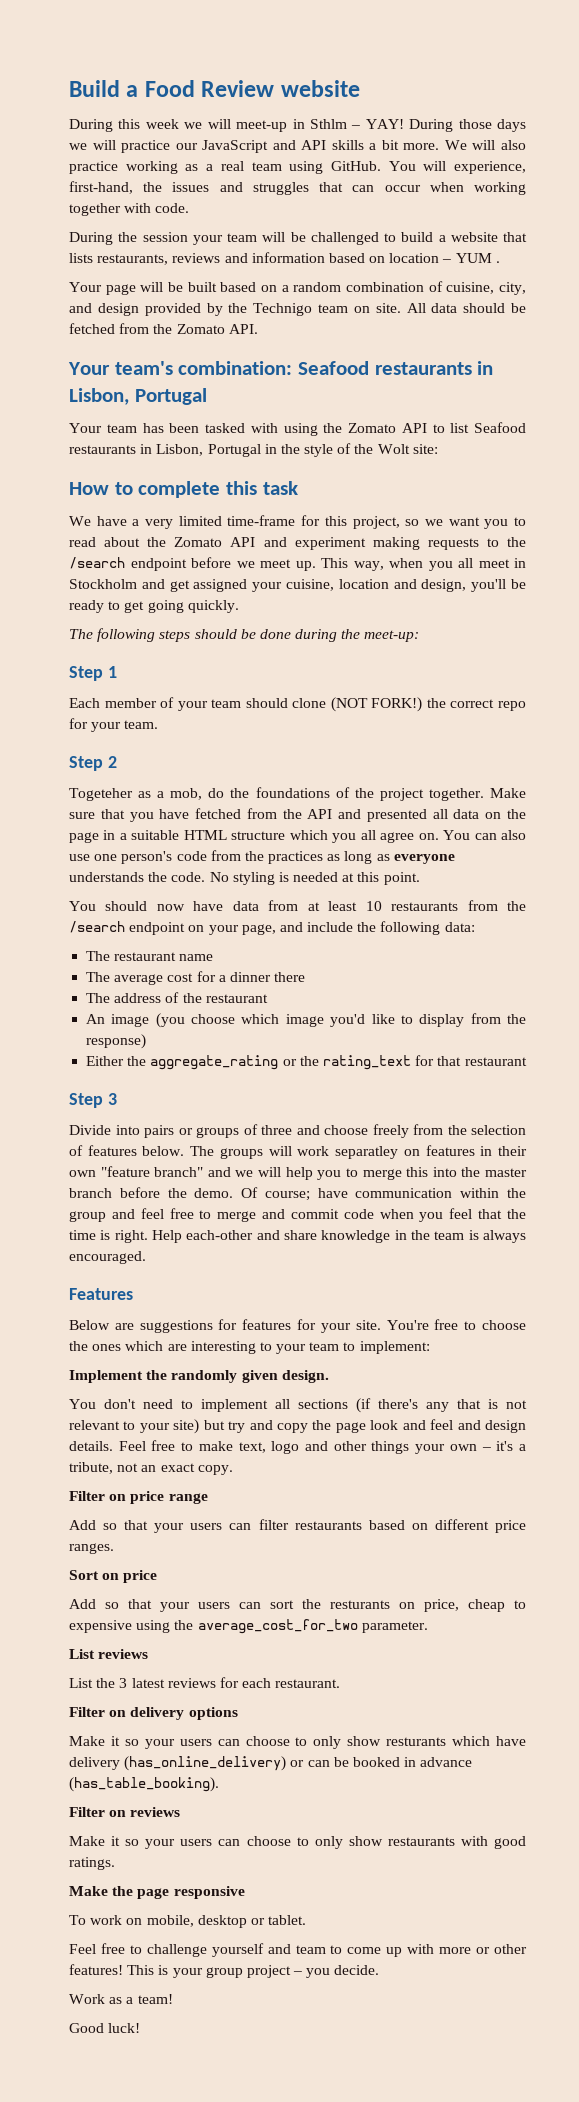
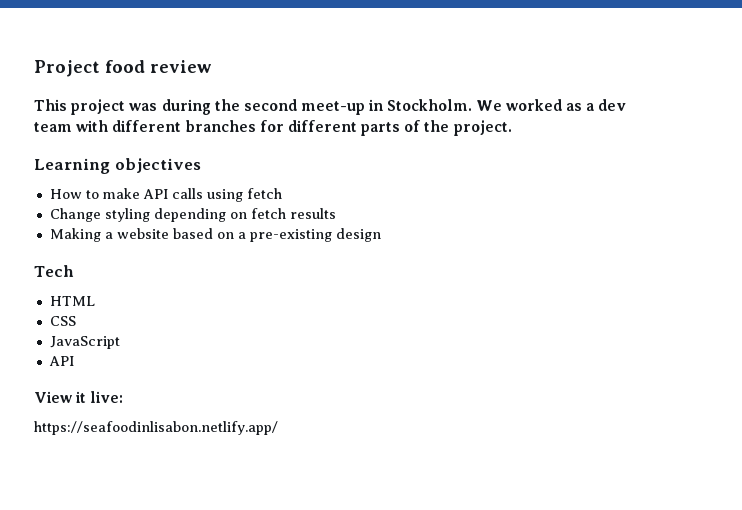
- Build a Food Review website
- During this week we will meet-up in Sthlm – YAY! During those days we will practice our JavaScript and API skills a bit more. We will also practice working as a real team using GitHub. You will experience, first-hand, the issues and struggles that can occur when working together with code.
- During the session your team will be challenged to build a website that lists restaurants, reviews and information based on location – YUM .
- Your page will be built based on a random combination of cuisine, city, and design provided by the Technigo team on site. All data should be fetched from the Zomato API.
- Your team's combination: Seafood restaurants in Lisbon, Portugal
- Your team has been tasked with using the Zomato API to list Seafood restaurants in Lisbon, Portugal in the style of the Wolt site:
- How to complete this task
- We have a very limited time-frame for this project, so we want you to read about the Zomato API and experiment making requests to the /search endpoint before we meet up. This way, when you all meet in Stockholm and get assigned your cuisine, location and design, you'll be ready to get going quickly.
- The following steps should be done during the meet-up:
- Step 1
- Each member of your team should clone (NOT FORK!) the correct repo for your team.
- Step 2
- Togeteher as a mob, do the foundations of the project together. Make sure that you have fetched from the API and presented all data on the page in a suitable HTML structure which you all agree on. You can also use one person's code from the practices as long as everyone understands the code. No styling is needed at this point.
- You should now have data from at least 10 restaurants from the /search endpoint on your page, and include the following data:
- The restaurant name
- The average cost for a dinner there
- The address of the restaurant
- An image (you choose which image you'd like to display from the response)
- Either the aggregate_rating or the rating_text for that restaurant
- Step 3
- Divide into pairs or groups of three and choose freely from the selection of features below. The groups will work separatley on features in their own "feature branch" and we will help you to merge this into the master branch before the demo. Of course; have communication within the group and feel free to merge and commit code when you feel that the time is right. Help each-other and share knowledge in the team is always encouraged.
- Features
- Below are suggestions for features for your site. You're free to choose the ones which are interesting to your team to implement:
- Implement the randomly given design.
- You don't need to implement all sections (if there's any that is not relevant to your site) but try and copy the page look and feel and design details. Feel free to make text, logo and other things your own – it's a tribute, not an exact copy.
- Filter on price range
- Add so that your users can filter restaurants based on different price ranges.
- Sort on price
- Add so that your users can sort the resturants on price, cheap to expensive using the average_cost_for_two parameter.
- List reviews
- List the 3 latest reviews for each restaurant.
- Filter on delivery options
- Make it so your users can choose to only show resturants which have delivery (has_online_delivery) or can be booked in advance (has_table_booking).
- Filter on reviews
- Make it so your users can choose to only show restaurants with good ratings.
- Make the page responsive
- To work on mobile, desktop or tablet.
- Feel free to challenge yourself and team to come up with more or other features! This is your group project – you decide.
- Work as a team!
- Good luck!
+ Project food review
+ This project was during the second meet-up in Stockholm. We worked as a dev team with different branches for different parts of the project.
+ Learning objectives
+ How to make API calls using fetch
+ Change styling depending on fetch results
+ Making a website based on a pre-existing design
+ Tech
+ HTML
+ CSS
+ JavaScript
+ API
+ View it live:
+ https://seafoodinlisabon.netlify.app/

